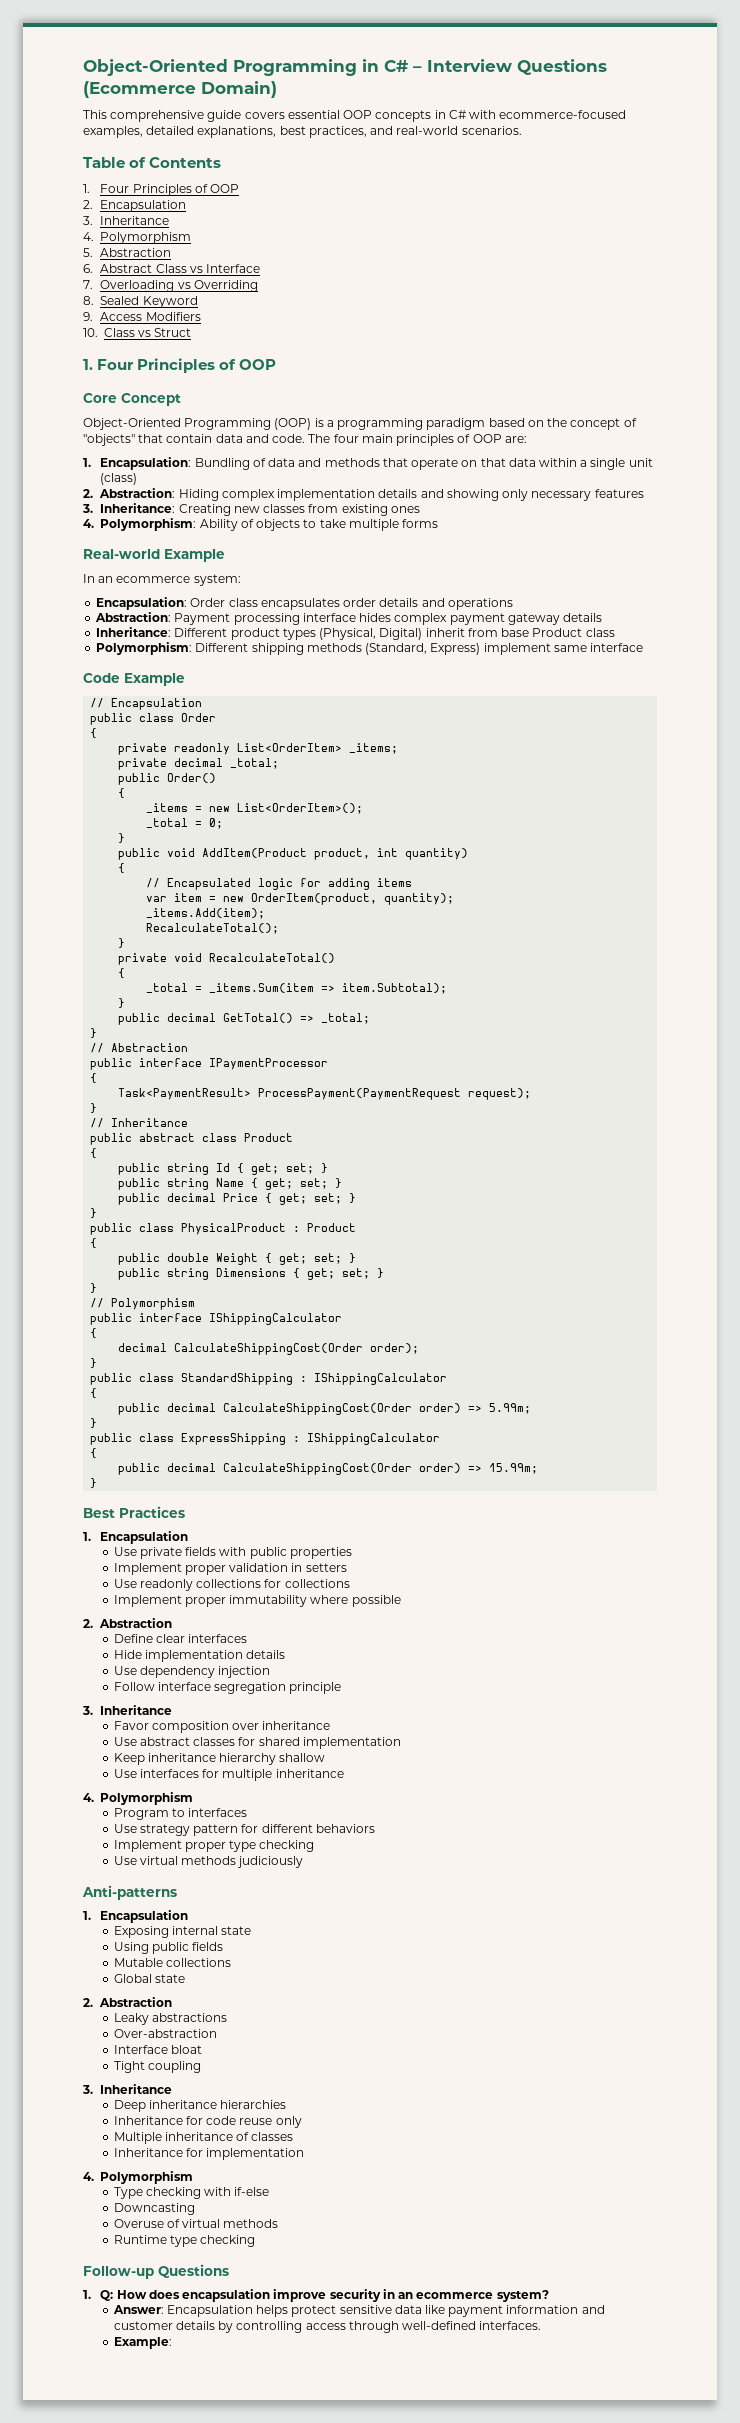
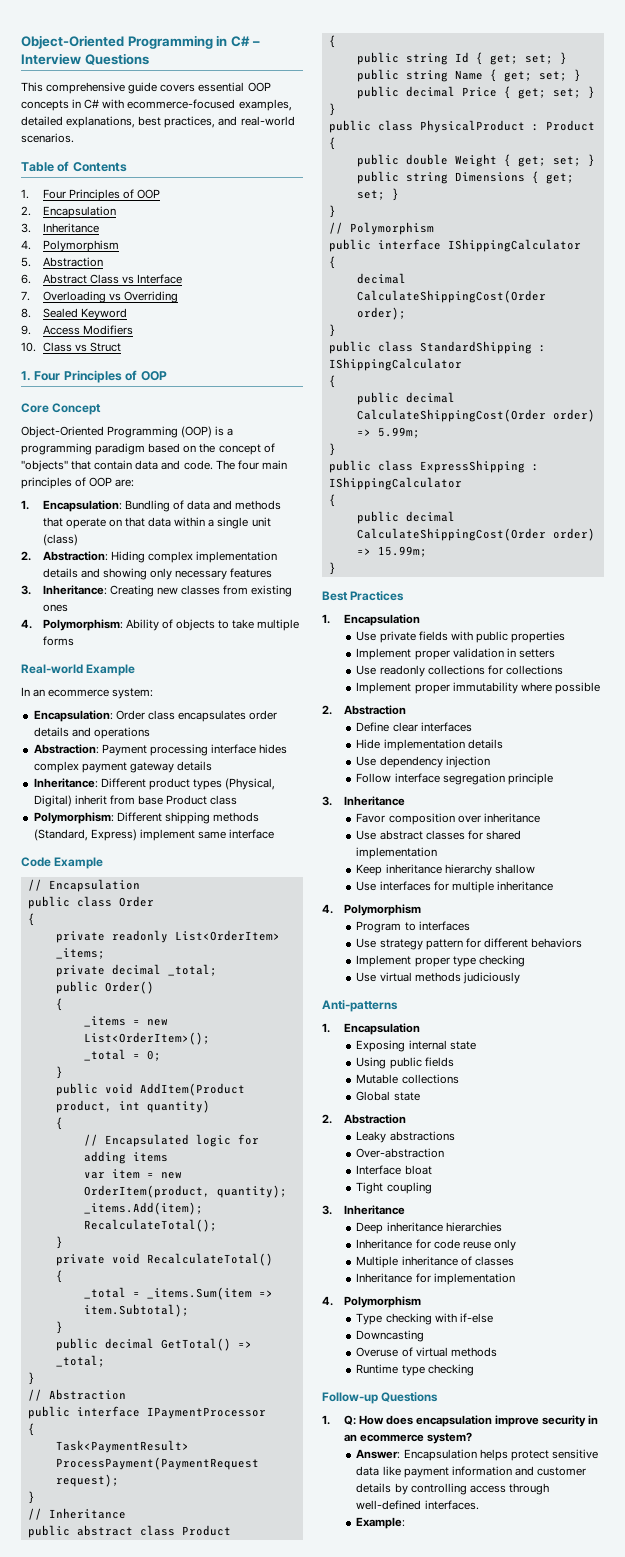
- Object-Oriented Programming in C# – Interview Questions (Ecommerce Domain)
+ Object-Oriented Programming in C# – Interview Questions

